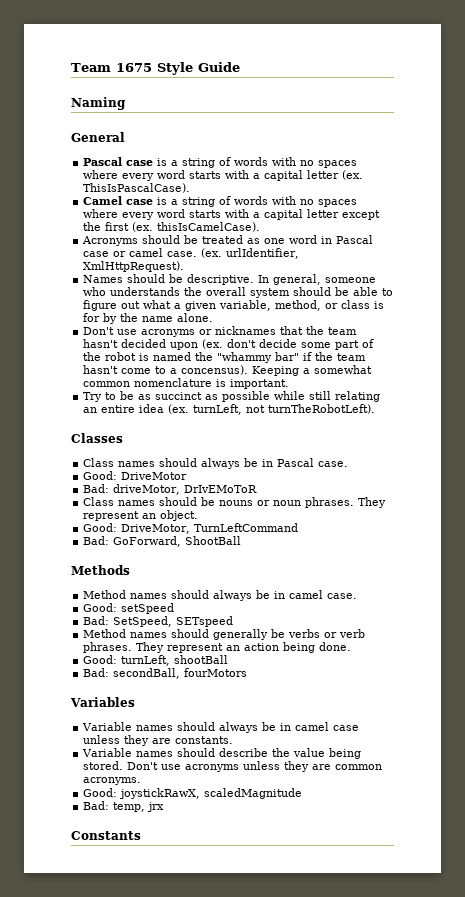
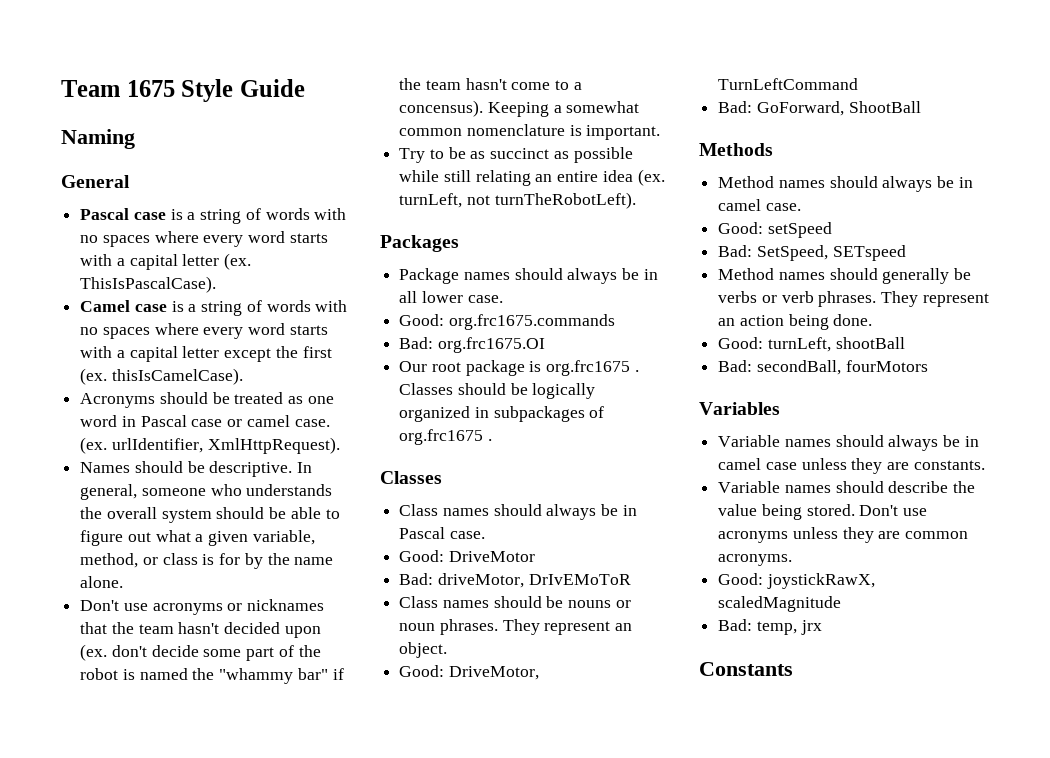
+ Packages
+ Package names should always be in all lower case.
+ Good: org.frc1675.commands
+ Bad: org.frc1675.OI
+ Our root package is org.frc1675 . Classes should be logically organized in subpackages of org.frc1675 .

